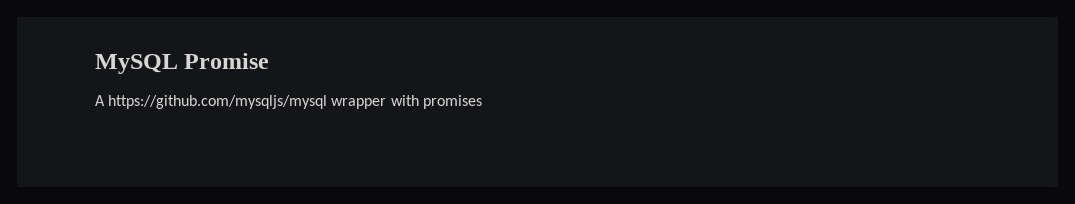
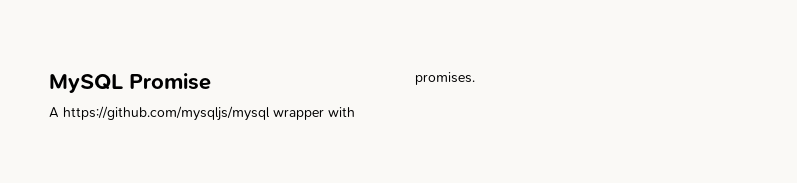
- A https://github.com/mysqljs/mysql wrapper with promises
+ A https://github.com/mysqljs/mysql wrapper with promises.

